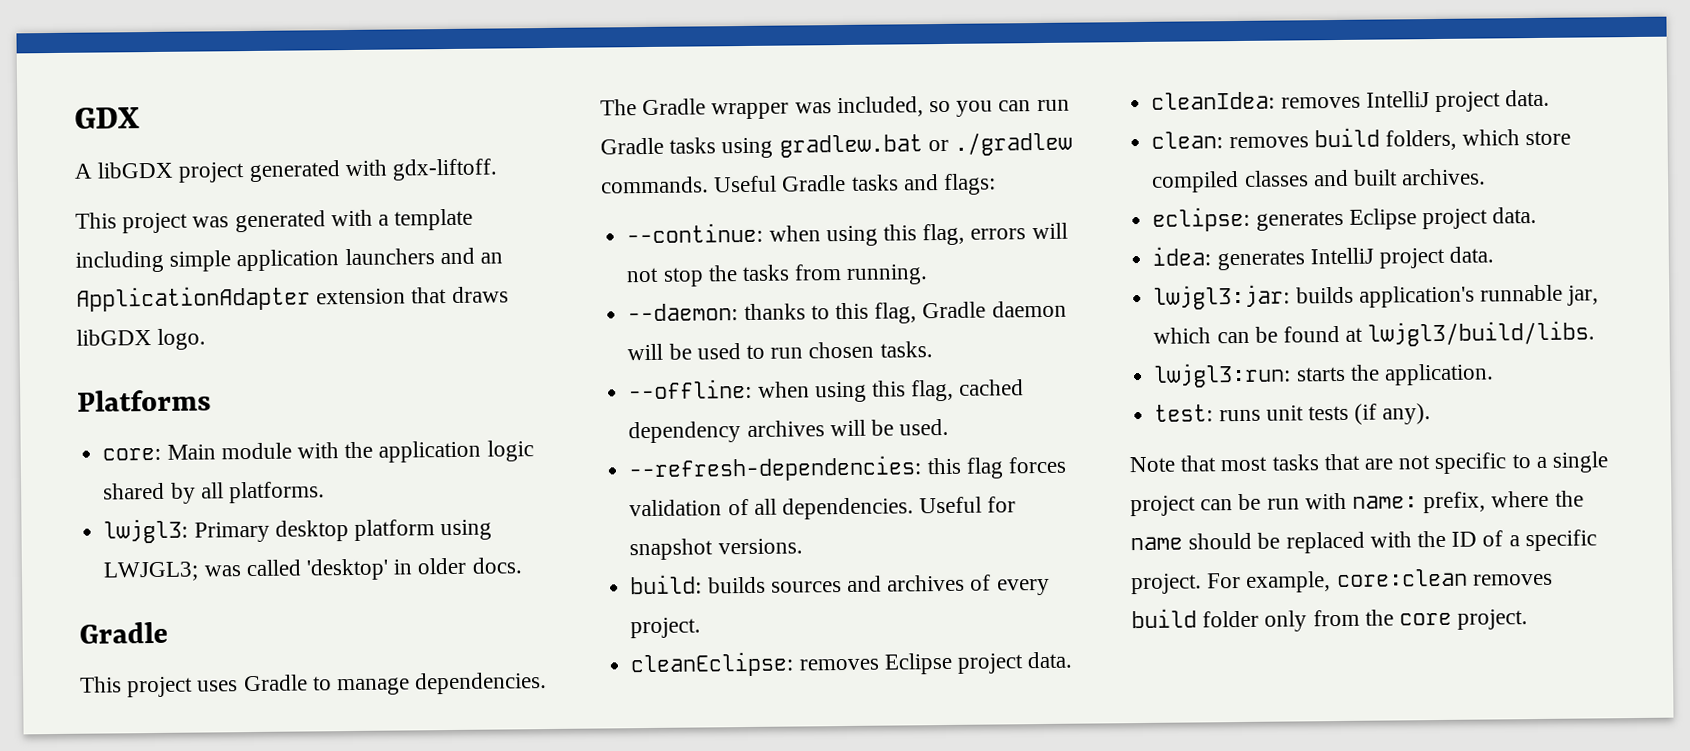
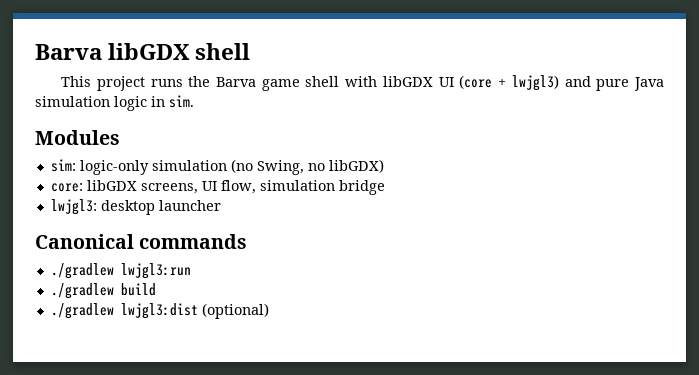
- GDX
- A libGDX project generated with gdx-liftoff.
- This project was generated with a template including simple application launchers and an ApplicationAdapter extension that draws libGDX logo.
- Platforms
- core: Main module with the application logic shared by all platforms.
- lwjgl3: Primary desktop platform using LWJGL3; was called 'desktop' in older docs.
- Gradle
- This project uses Gradle to manage dependencies. The Gradle wrapper was included, so you can run Gradle tasks using gradlew.bat or ./gradlew commands. Useful Gradle tasks and flags:
- --continue: when using this flag, errors will not stop the tasks from running.
- --daemon: thanks to this flag, Gradle daemon will be used to run chosen tasks.
- --offline: when using this flag, cached dependency archives will be used.
- --refresh-dependencies: this flag forces validation of all dependencies. Useful for snapshot versions.
- build: builds sources and archives of every project.
- cleanEclipse: removes Eclipse project data.
- cleanIdea: removes IntelliJ project data.
- clean: removes build folders, which store compiled classes and built archives.
- eclipse: generates Eclipse project data.
- idea: generates IntelliJ project data.
- lwjgl3:jar: builds application's runnable jar, which can be found at lwjgl3/build/libs.
- lwjgl3:run: starts the application.
- test: runs unit tests (if any).
- Note that most tasks that are not specific to a single project can be run with name: prefix, where the name should be replaced with the ID of a specific project. For example, core:clean removes build folder only from the core project.
+ Barva libGDX shell
+ This project runs the Barva game shell with libGDX UI (core + lwjgl3) and pure Java simulation logic in sim.
+ Modules
+ sim: logic-only simulation (no Swing, no libGDX)
+ core: libGDX screens, UI flow, simulation bridge
+ lwjgl3: desktop launcher
+ Canonical commands
+ ./gradlew lwjgl3:run
+ ./gradlew build
+ ./gradlew lwjgl3:dist (optional)

